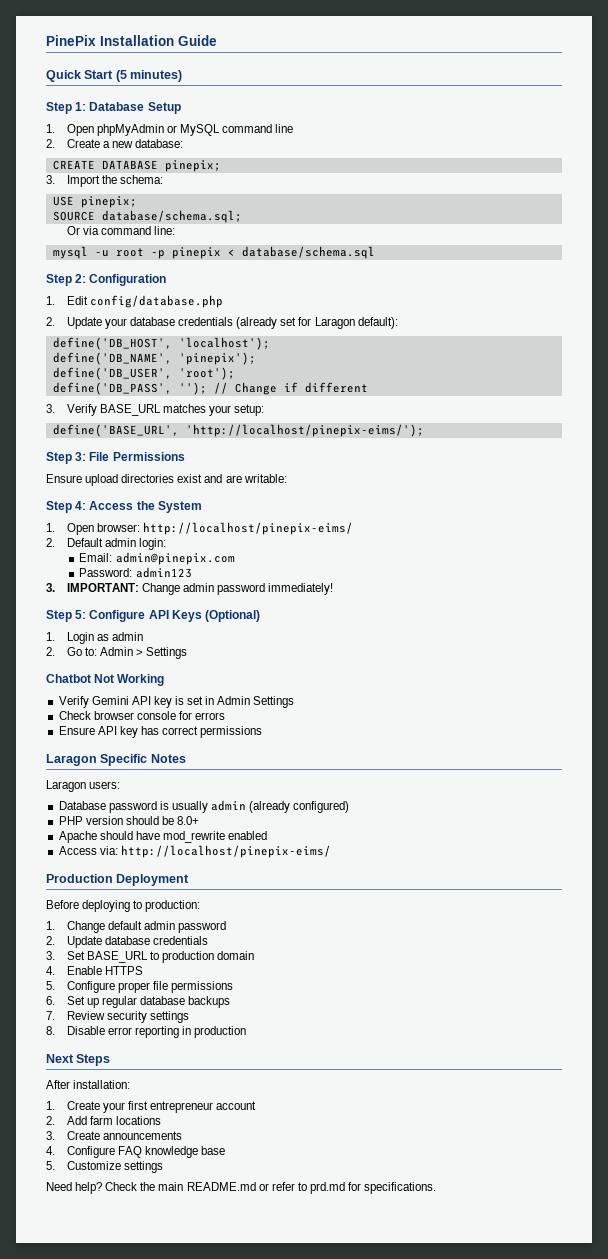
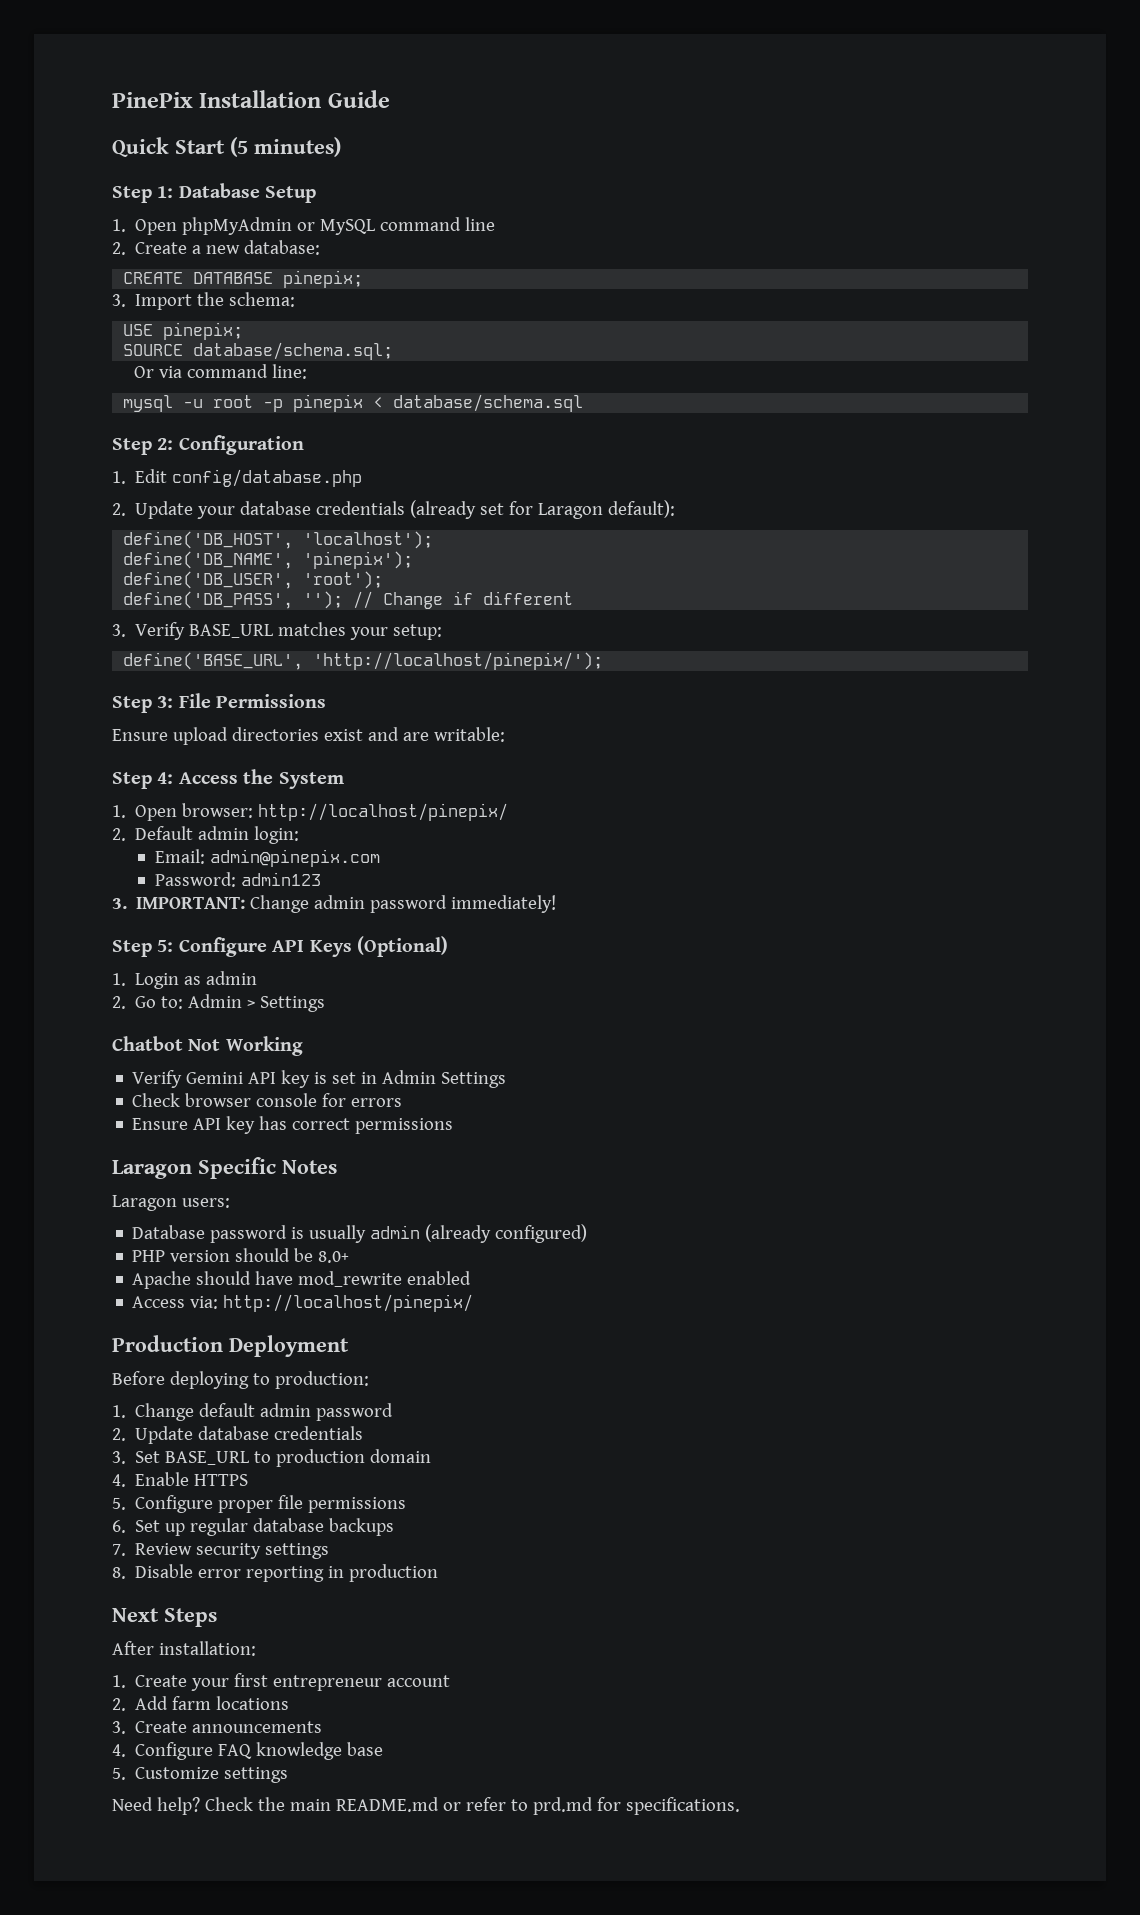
- define('BASE_URL', 'http://localhost/pinepix-eims/');
+ define('BASE_URL', 'http://localhost/pinepix/');
- 1. Open browser: http://localhost/pinepix-eims/
+ 1. Open browser: http://localhost/pinepix/
- Access via: http://localhost/pinepix-eims/
+ Access via: http://localhost/pinepix/

